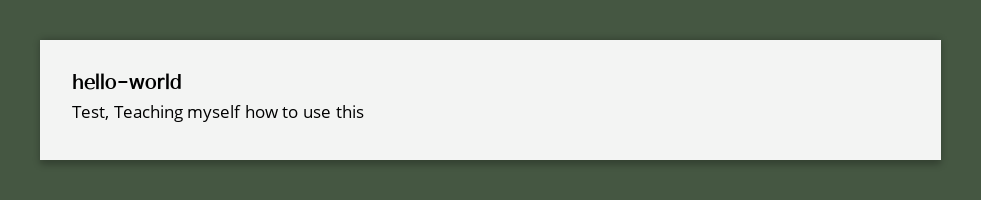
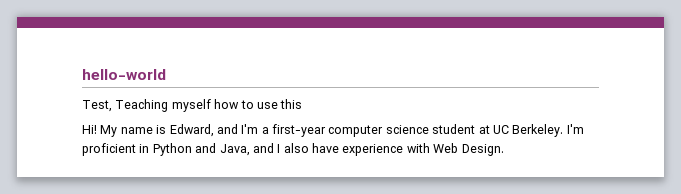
+ Hi! My name is Edward, and I'm a first-year computer science student at UC Berkeley. I'm proficient in Python and Java, and I also have experience with Web Design.

